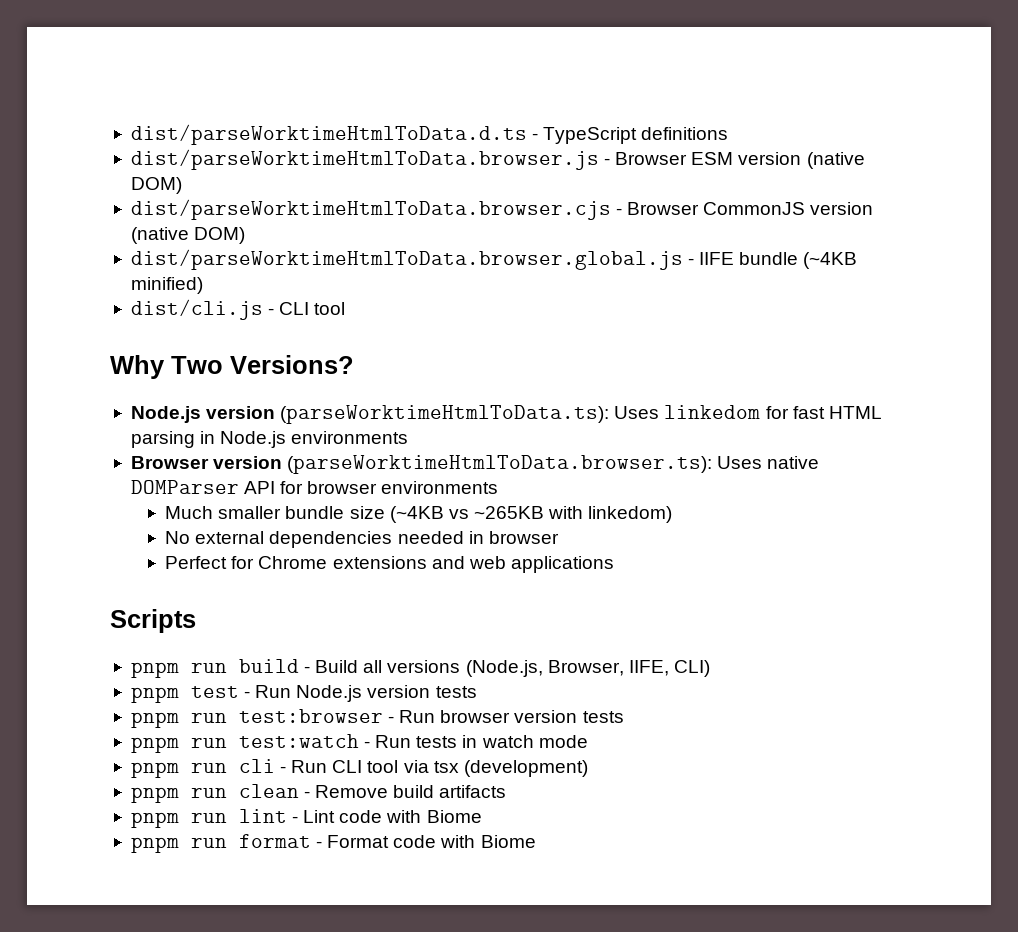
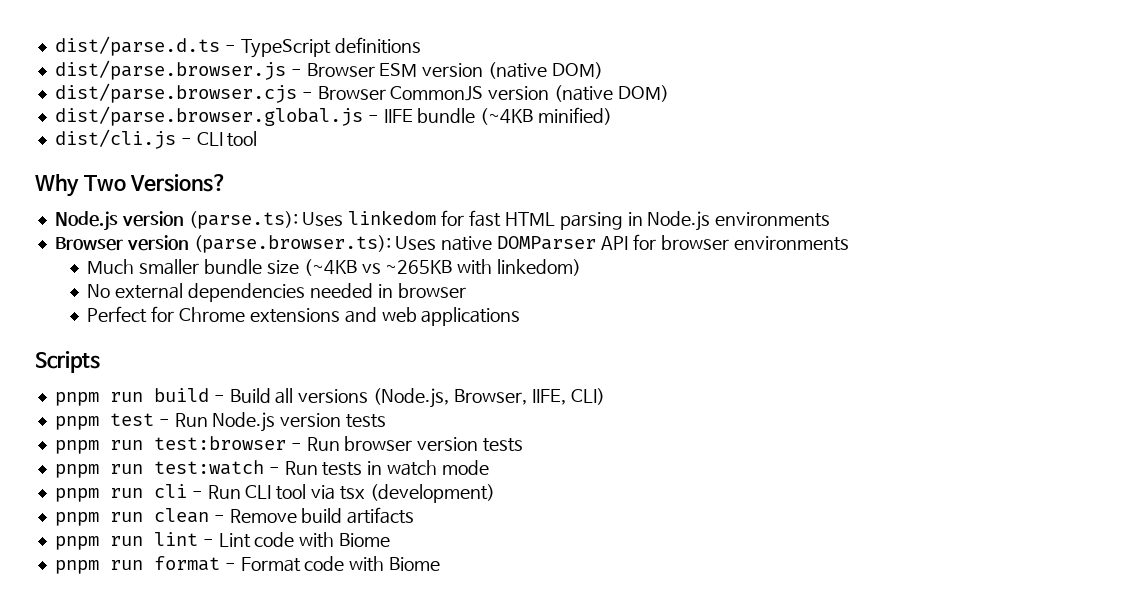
- dist/parseWorktimeHtmlToData.d.ts - TypeScript definitions
+ dist/parse.d.ts - TypeScript definitions
- dist/parseWorktimeHtmlToData.browser.js - Browser ESM version (native DOM)
+ dist/parse.browser.js - Browser ESM version (native DOM)
- dist/parseWorktimeHtmlToData.browser.cjs - Browser CommonJS version (native DOM)
+ dist/parse.browser.cjs - Browser CommonJS version (native DOM)
- dist/parseWorktimeHtmlToData.browser.global.js - IIFE bundle (~4KB minified)
+ dist/parse.browser.global.js - IIFE bundle (~4KB minified)
- Node.js version (parseWorktimeHtmlToData.ts): Uses linkedom for fast HTML parsing in Node.js environments
+ Node.js version (parse.ts): Uses linkedom for fast HTML parsing in Node.js environments
- Browser version (parseWorktimeHtmlToData.browser.ts): Uses native DOMParser API for browser environments
+ Browser version (parse.browser.ts): Uses native DOMParser API for browser environments

